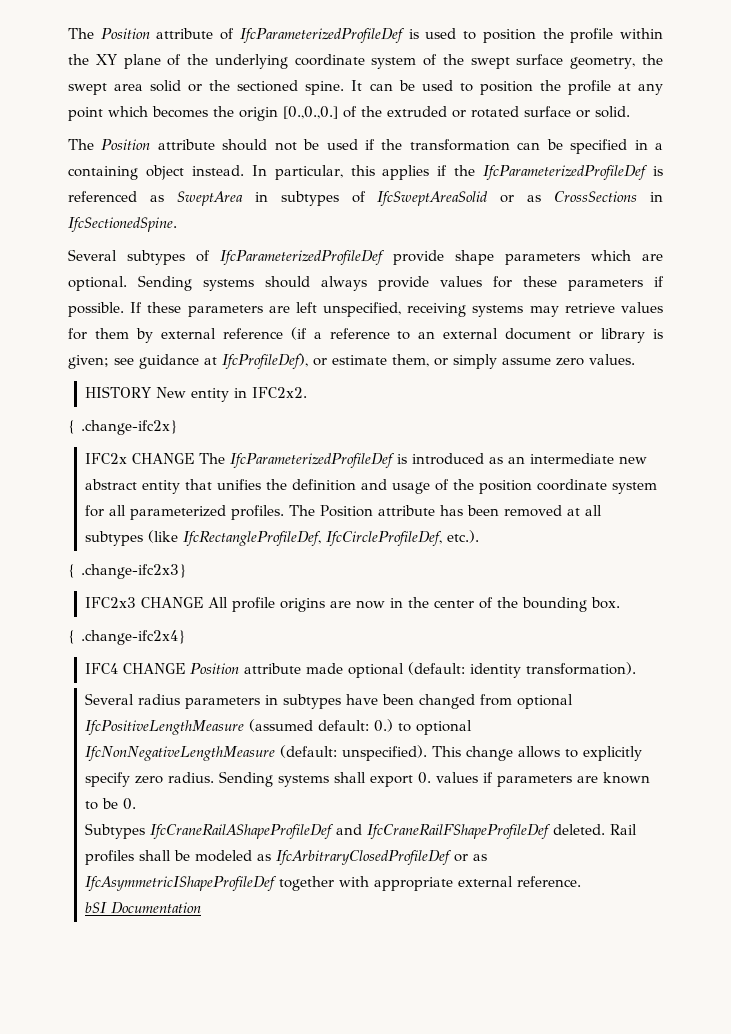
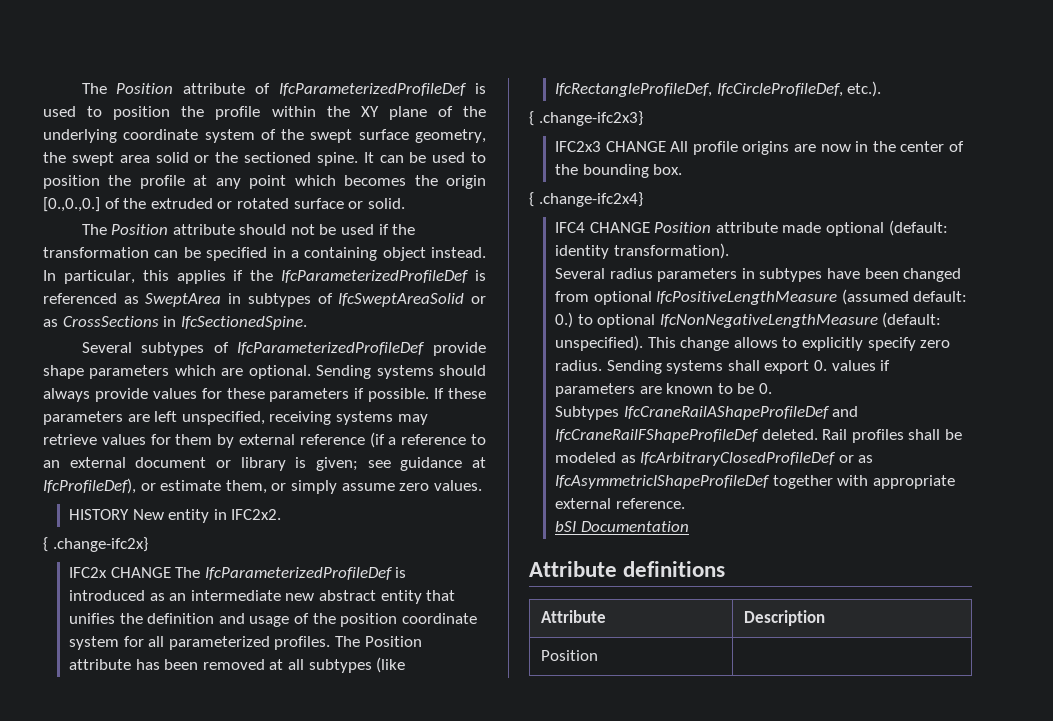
+ Attribute definitions
+ Attribute | Description
+ Position |

